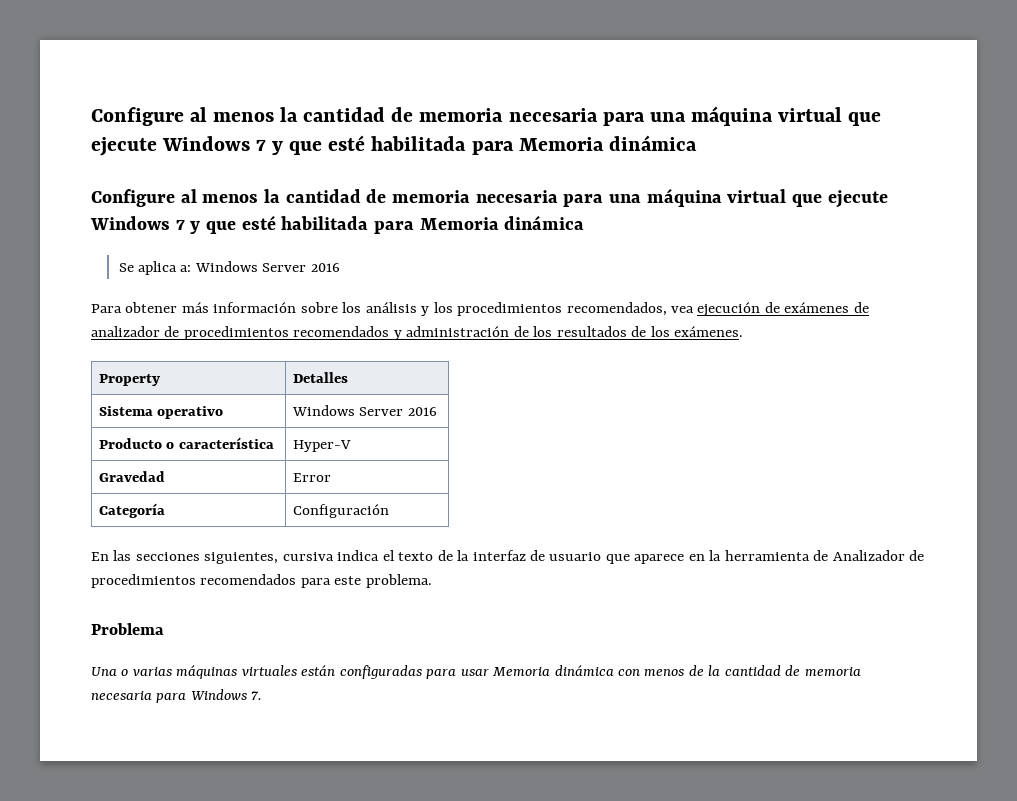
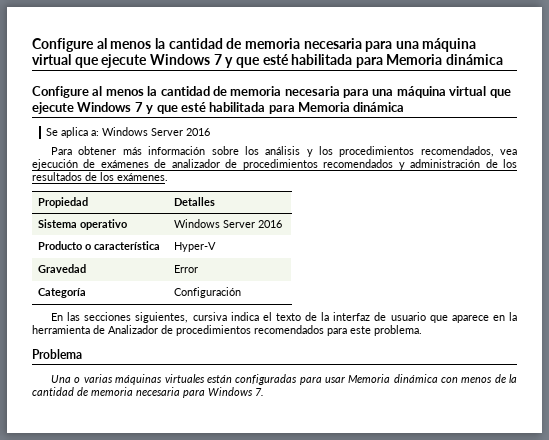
- Property | Detalles
+ Propiedad | Detalles

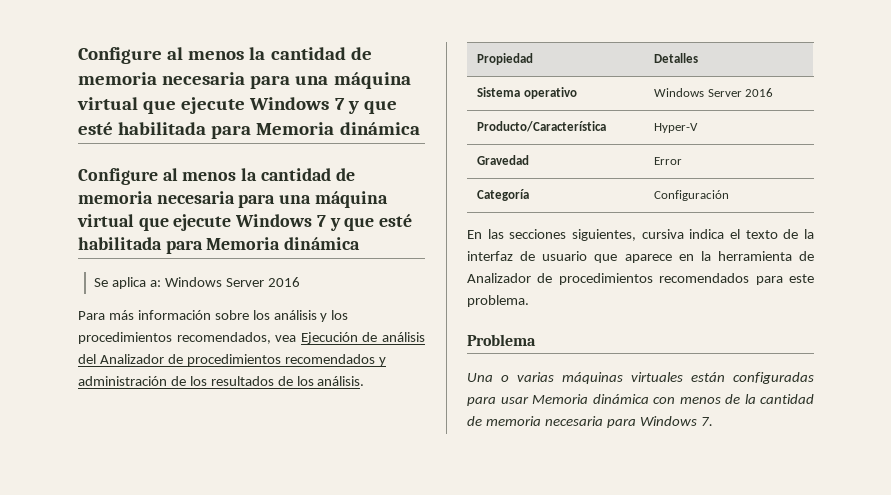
- Para obtener más información sobre los análisis y los procedimientos recomendados, vea ejecución de exámenes de analizador de procedimientos recomendados y administración de los resultados de los exámenes.
+ Para más información sobre los análisis y los procedimientos recomendados, vea Ejecución de análisis del Analizador de procedimientos recomendados y administración de los resultados de los análisis.
- Producto o característica | Hyper-V
+ Producto/Característica | Hyper-V

